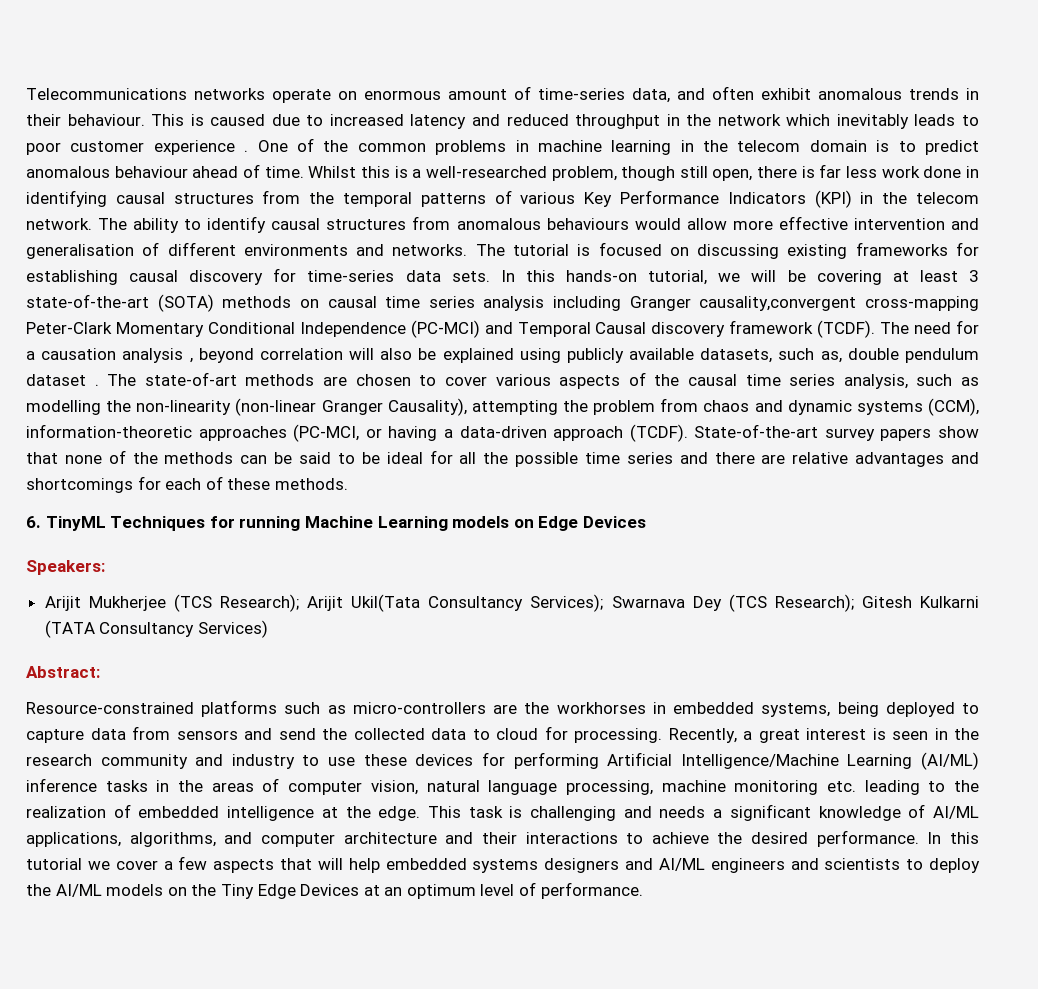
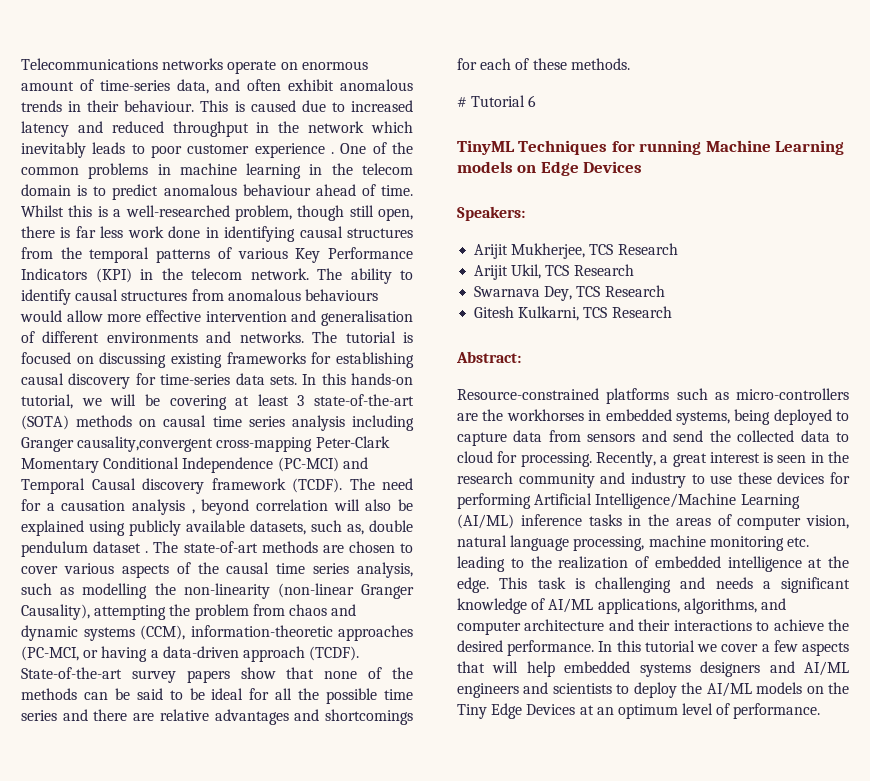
- 6. TinyML Techniques for running Machine Learning models on Edge Devices
+ # Tutorial 6
+ TinyML Techniques for running Machine Learning models on Edge Devices
- Arijit Mukherjee (TCS Research); Arijit Ukil(Tata Consultancy Services); Swarnava Dey (TCS Research); Gitesh Kulkarni (TATA Consultancy Services)
+ Arijit Mukherjee, TCS Research
+ Arijit Ukil, TCS Research
+ Swarnava Dey, TCS Research
+ Gitesh Kulkarni, TCS Research

